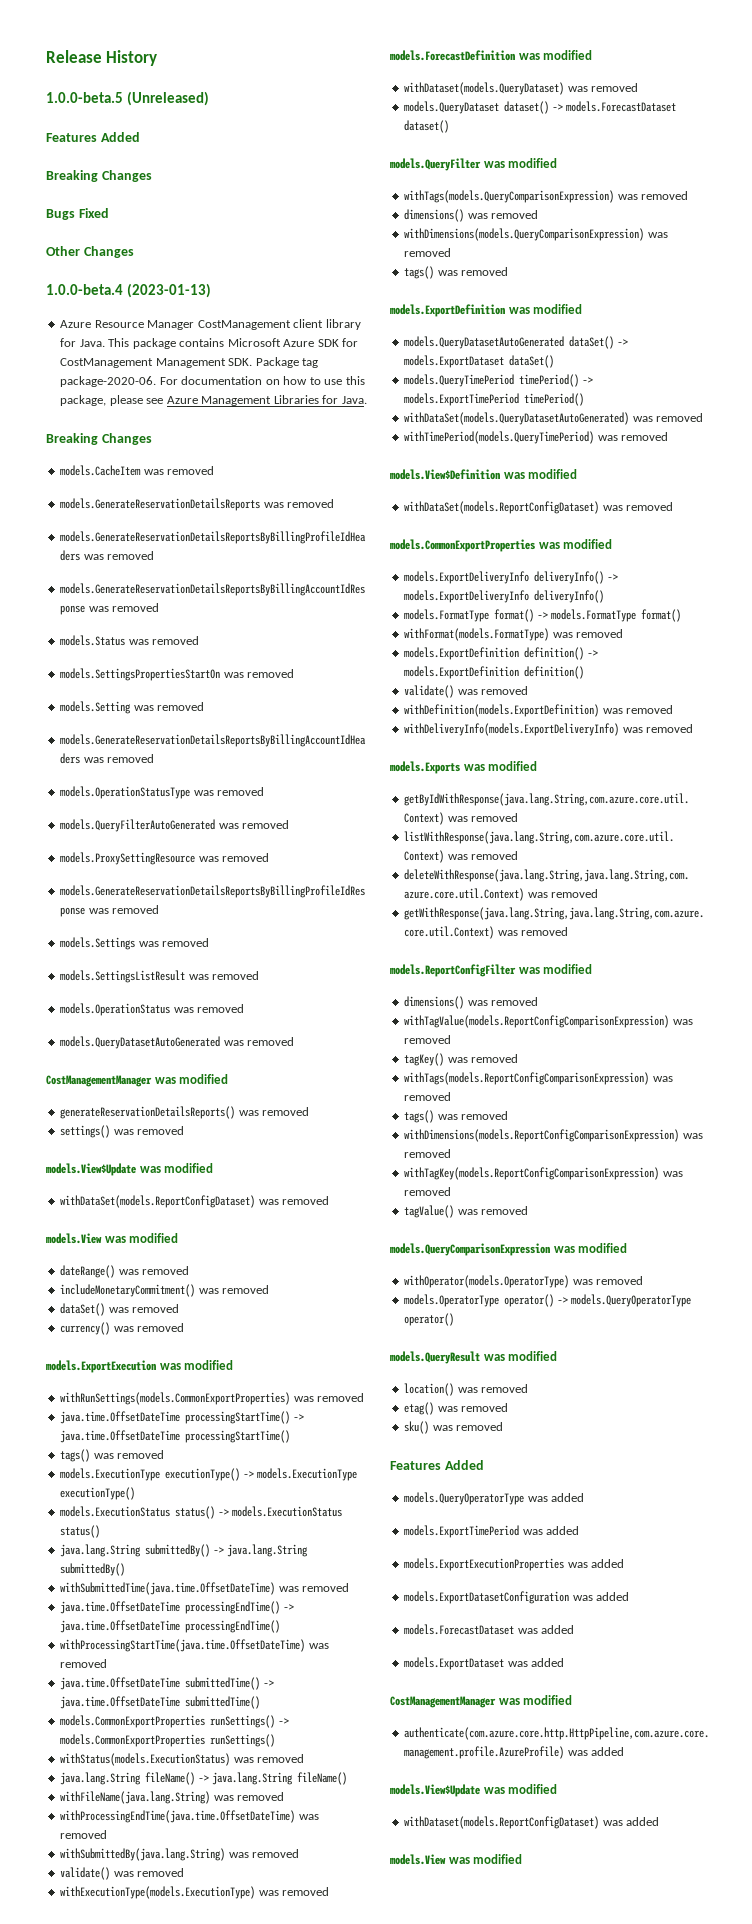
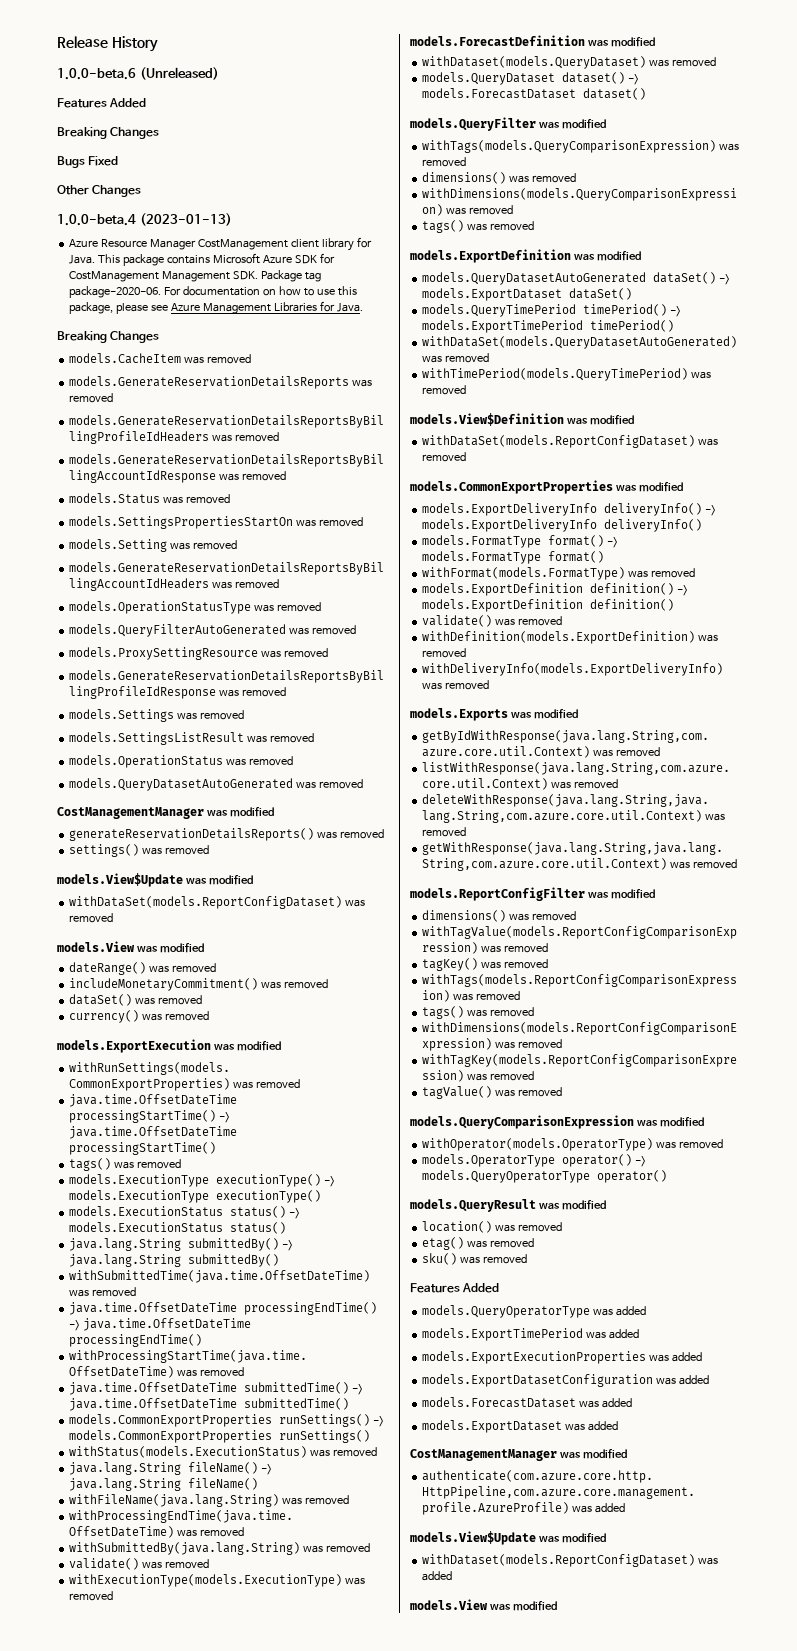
- 1.0.0-beta.5 (Unreleased)
+ 1.0.0-beta.6 (Unreleased)

